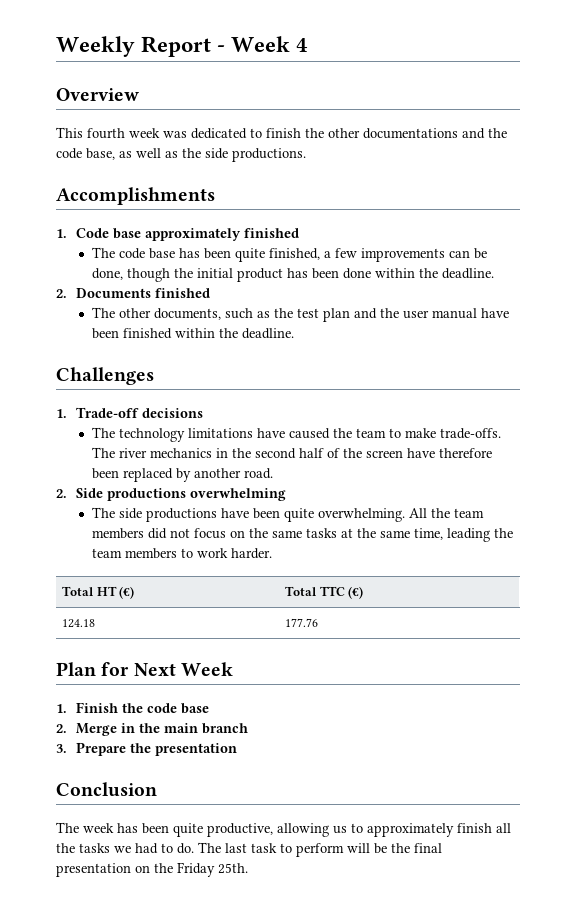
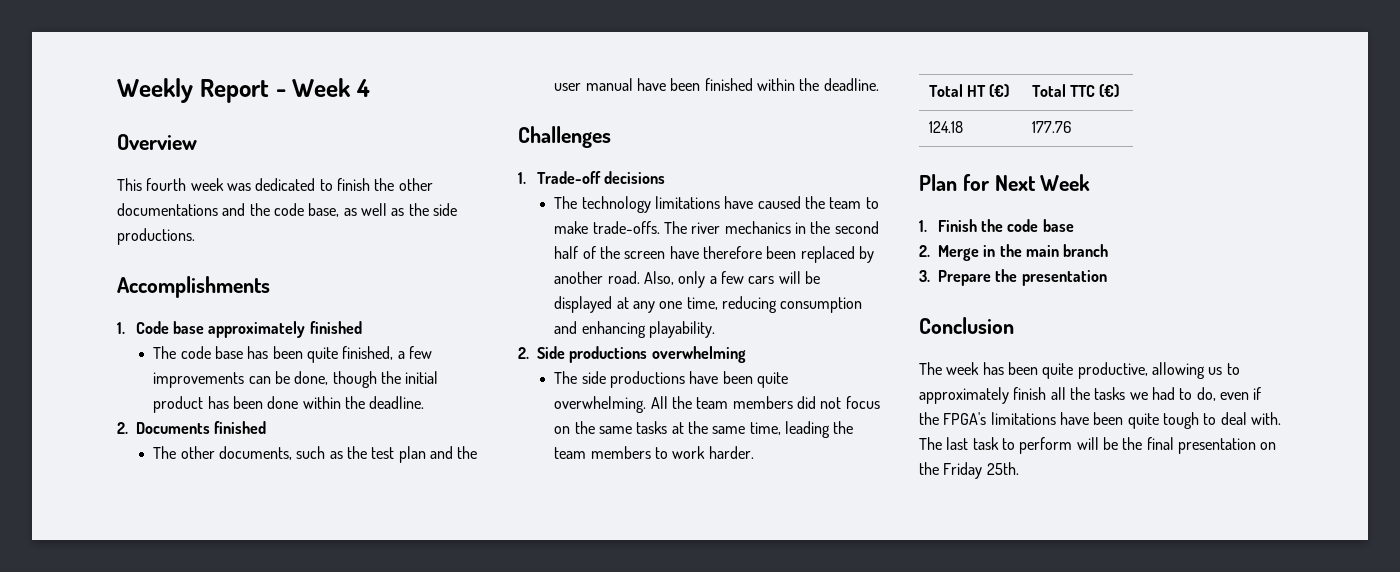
+ Also, only a few cars will be displayed at any one time, reducing consumption and enhancing playability.
- The week has been quite productive, allowing us to approximately finish all the tasks we had to do.
+ The week has been quite productive, allowing us to approximately finish all the tasks we had to do, even if the FPGA's limitations have been quite tough to deal with.

